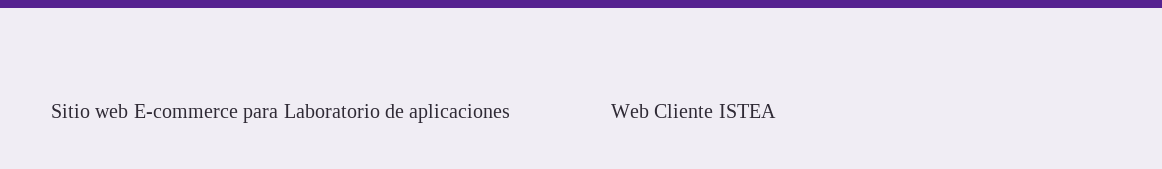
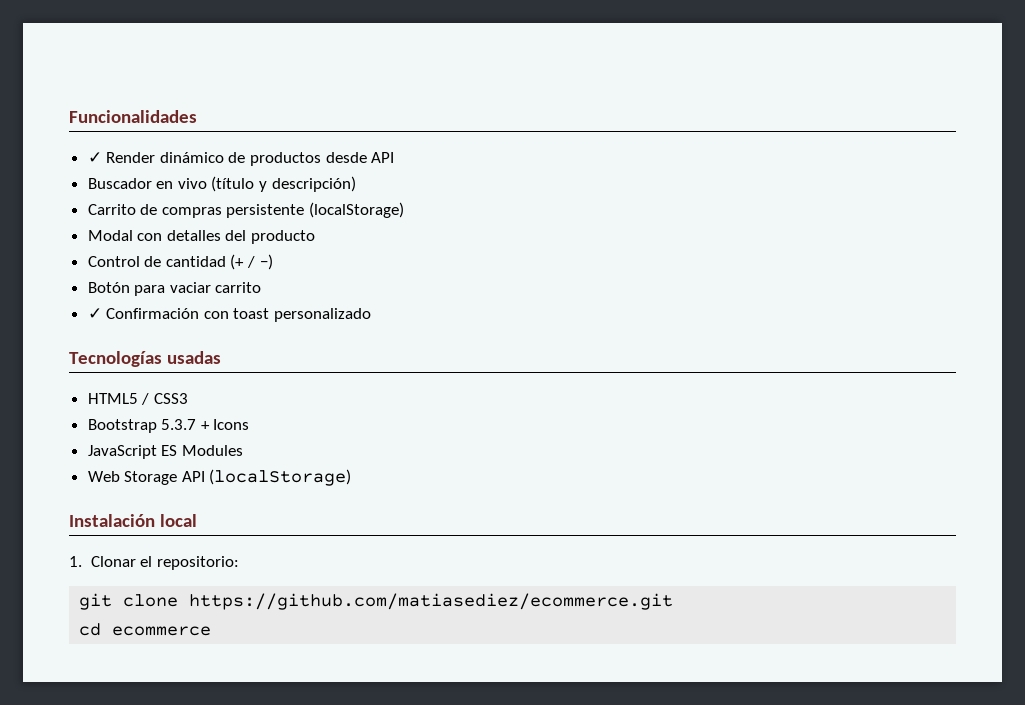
- Sitio web E-commerce para Laboratorio de aplicaciones Web Cliente ISTEA
+ Funcionalidades
+ ✓ Render dinámico de productos desde API
+ Buscador en vivo (título y descripción)
+ Carrito de compras persistente (localStorage)
+ Modal con detalles del producto
+ Control de cantidad (+ / −)
+ Botón para vaciar carrito
+ ✓ Confirmación con toast personalizado
+ Tecnologías usadas
+ HTML5 / CSS3
+ Bootstrap 5.3.7 + Icons
+ JavaScript ES Modules
+ Web Storage API (localStorage)
+ Instalación local
+ 1. Clonar el repositorio:
+ git clone https://github.com/matiasediez/ecommerce.git
+ cd ecommerce

